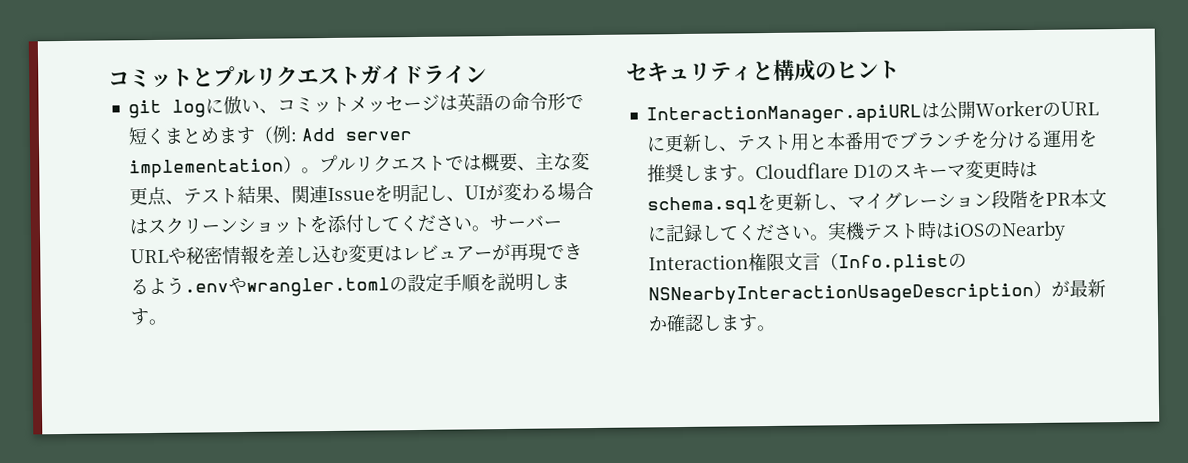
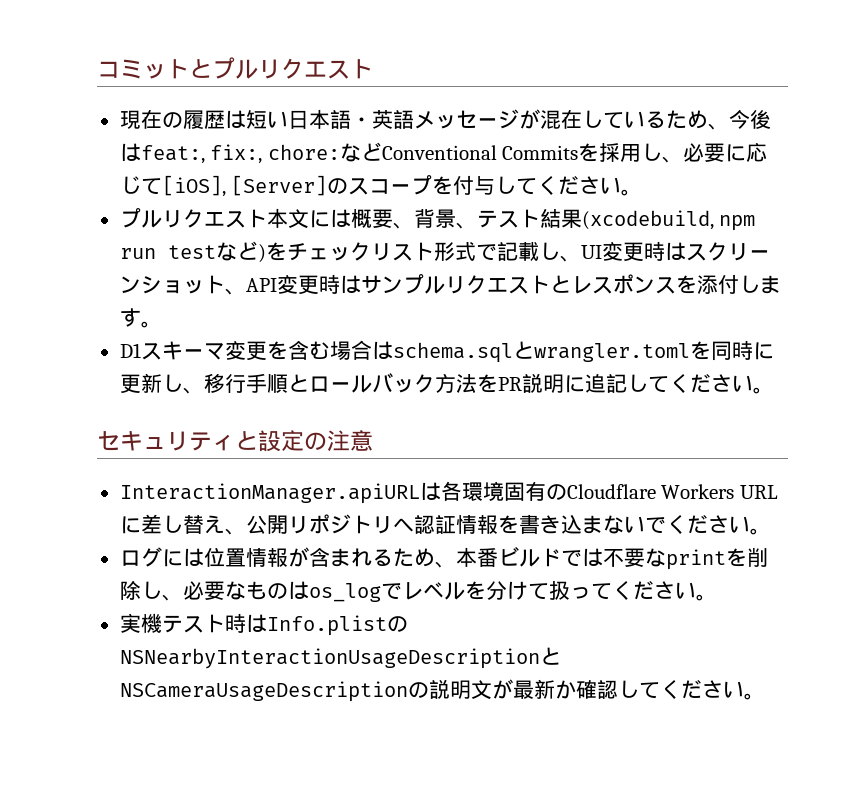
- コミットとプルリクエストガイドライン
- git logに倣い、コミットメッセージは英語の命令形で短くまとめます（例: Add server implementation）。プルリクエストでは概要、主な変更点、テスト結果、関連Issueを明記し、UIが変わる場合はスクリーンショットを添付してください。サーバーURLや秘密情報を差し込む変更はレビュアーが再現できるよう.envやwrangler.tomlの設定手順を説明します。
+ コミットとプルリクエスト
+ 現在の履歴は短い日本語・英語メッセージが混在しているため、今後はfeat:, fix:, chore:などConventional Commitsを採用し、必要に応じて[iOS], [Server]のスコープを付与してください。
+ プルリクエスト本文には概要、背景、テスト結果(xcodebuild, npm run testなど)をチェックリスト形式で記載し、UI変更時はスクリーンショット、API変更時はサンプルリクエストとレスポンスを添付します。
+ D1スキーマ変更を含む場合はschema.sqlとwrangler.tomlを同時に更新し、移行手順とロールバック方法をPR説明に追記してください。
- セキュリティと構成のヒント
+ セキュリティと設定の注意
- InteractionManager.apiURLは公開WorkerのURLに更新し、テスト用と本番用でブランチを分ける運用を推奨します。Cloudflare D1のスキーマ変更時はschema.sqlを更新し、マイグレーション段階をPR本文に記録してください。実機テスト時はiOSのNearby Interaction権限文言（Info.plistのNSNearbyInteractionUsageDescription）が最新か確認します。
+ InteractionManager.apiURLは各環境固有のCloudflare Workers URLに差し替え、公開リポジトリへ認証情報を書き込まないでください。
+ ログには位置情報が含まれるため、本番ビルドでは不要なprintを削除し、必要なものはos_logでレベルを分けて扱ってください。
+ 実機テスト時はInfo.plistのNSNearbyInteractionUsageDescriptionとNSCameraUsageDescriptionの説明文が最新か確認してください。

